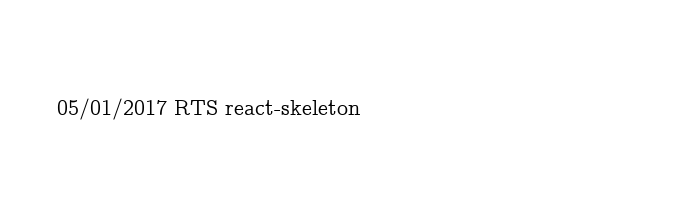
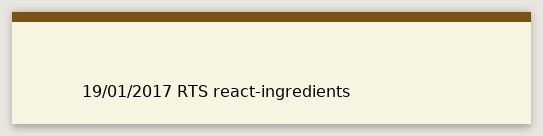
- 05/01/2017 RTS react-skeleton
+ 19/01/2017 RTS react-ingredients

